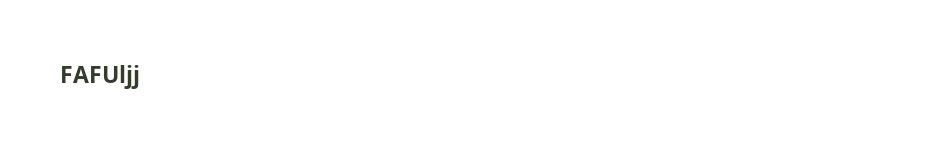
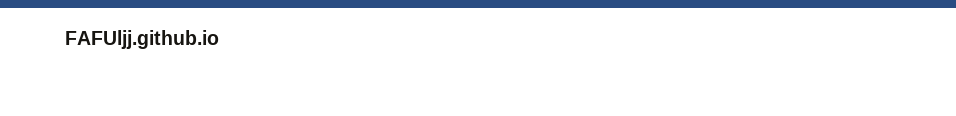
- FAFUljj
+ FAFUljj.github.io

